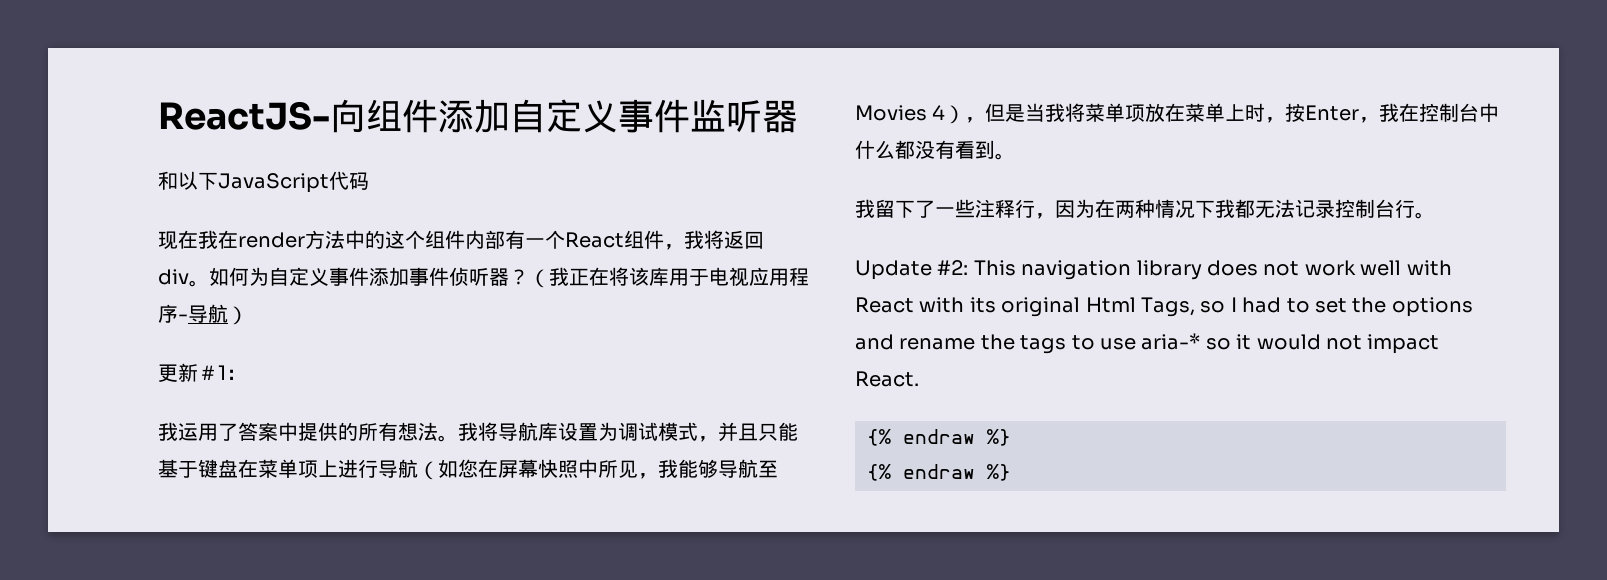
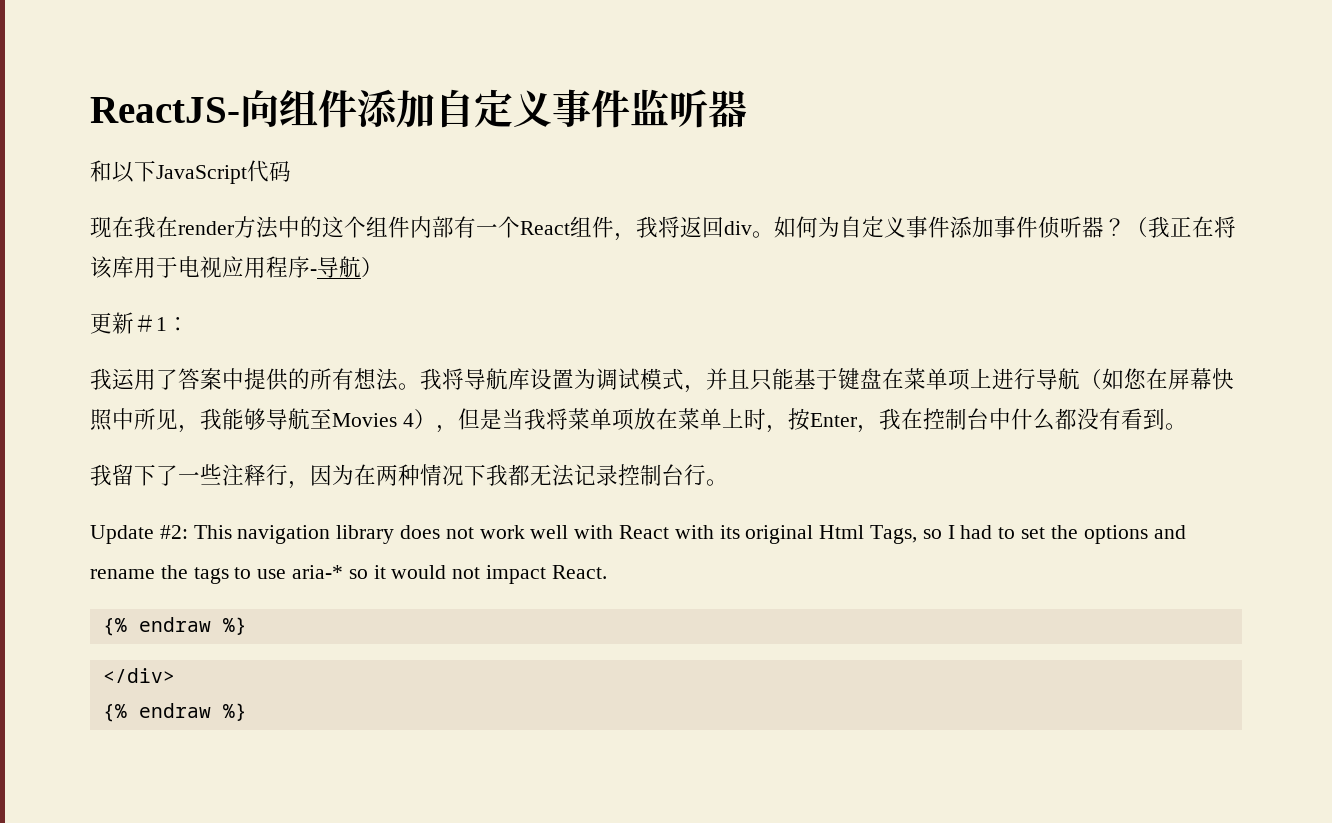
+ </div>

